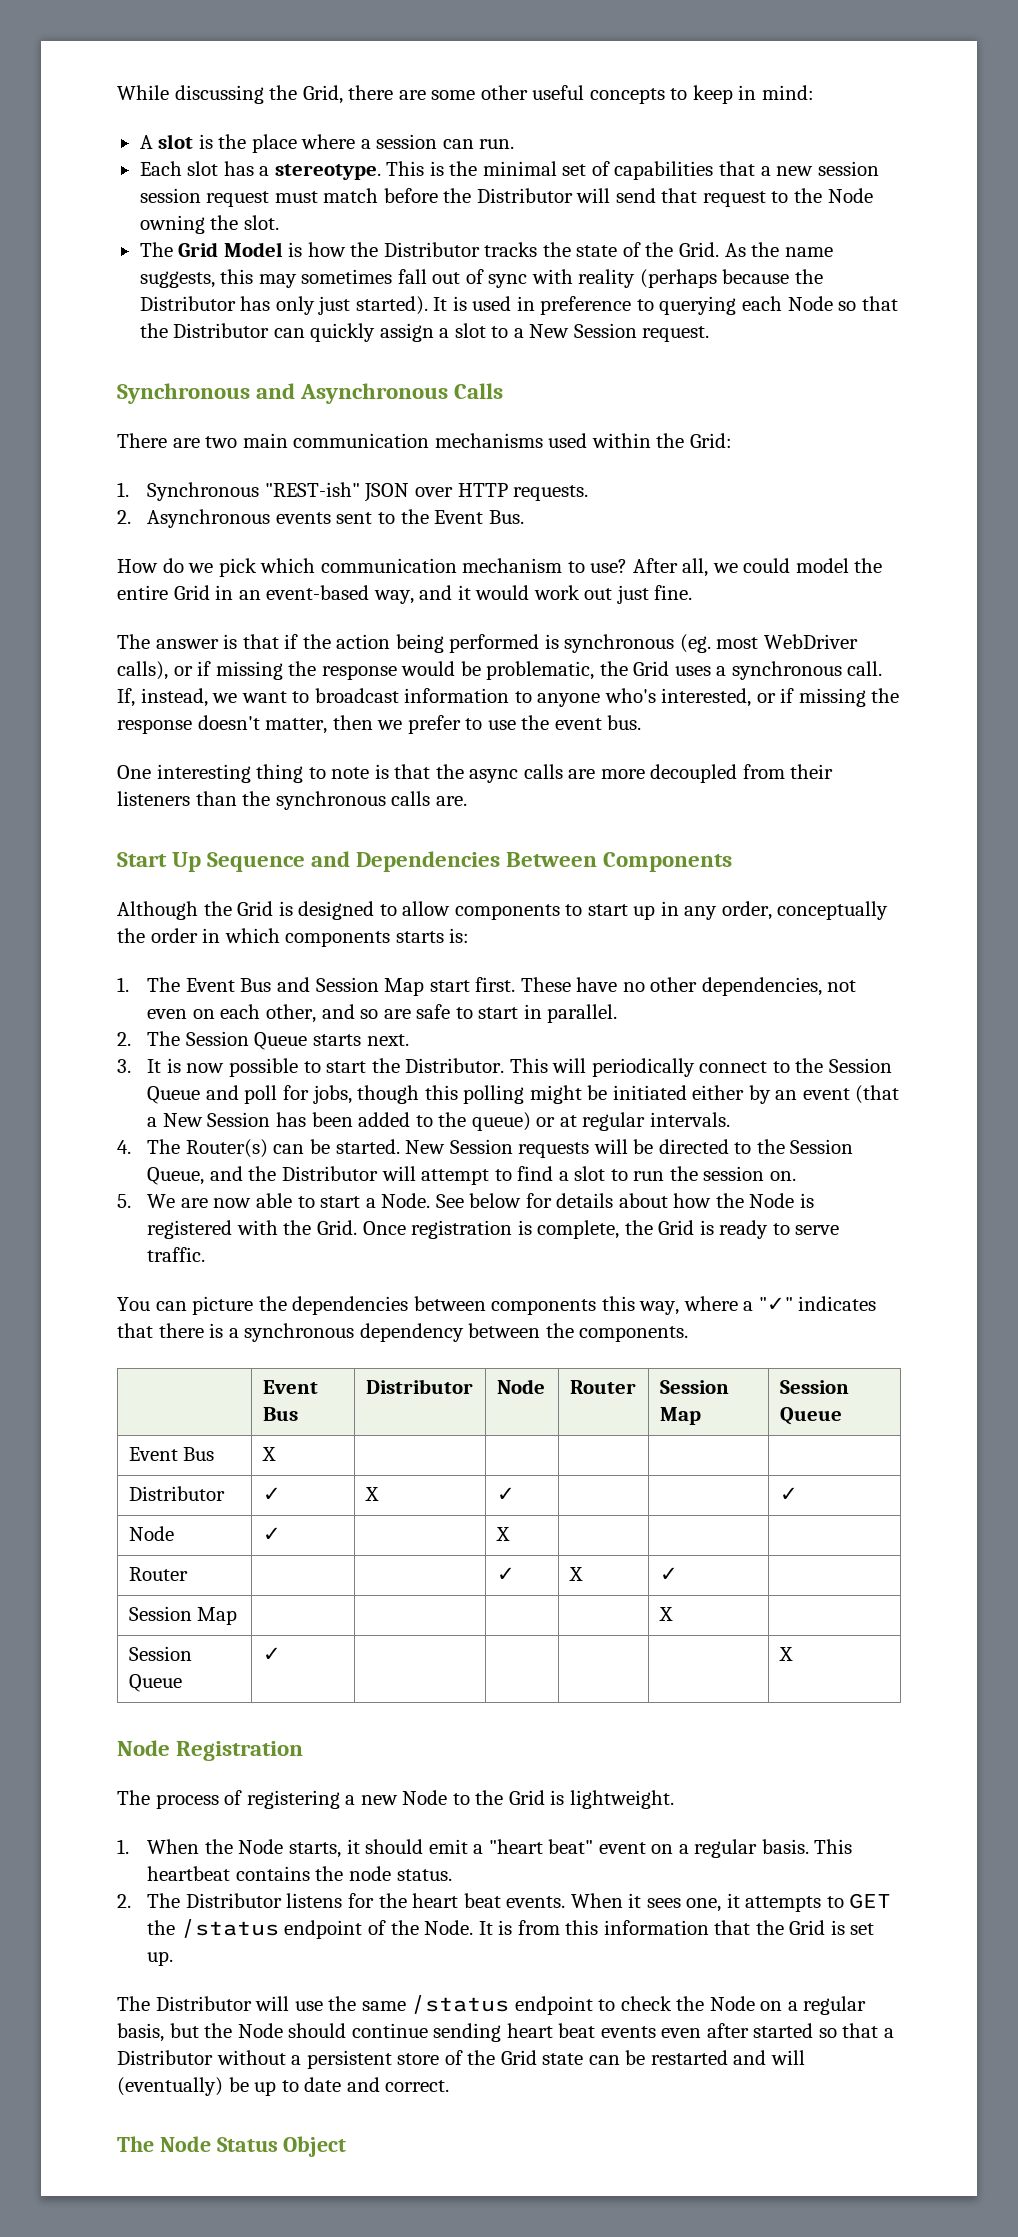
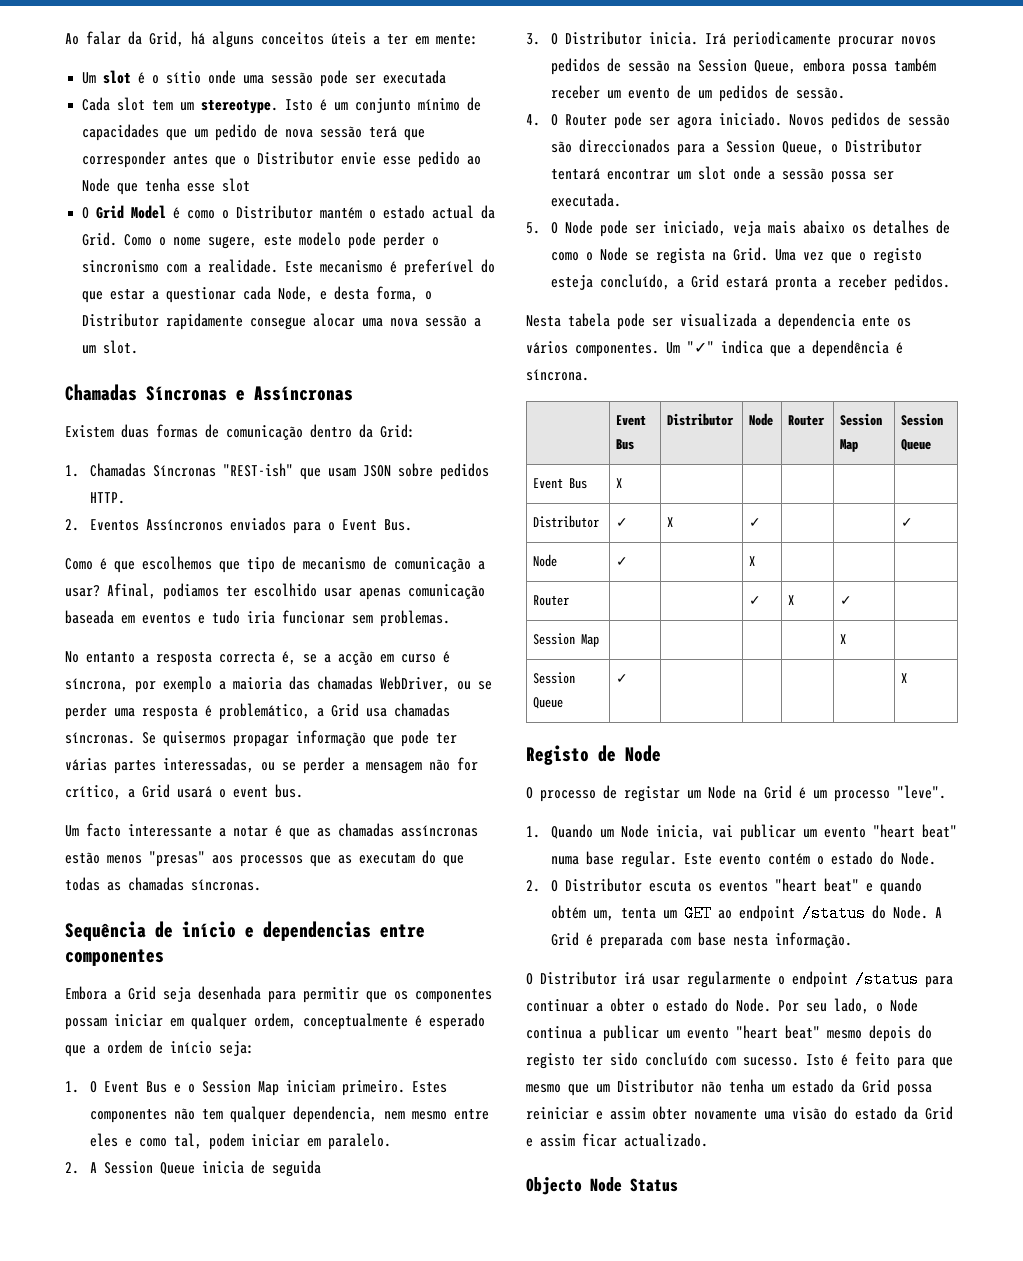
- While discussing the Grid, there are some other useful concepts to keep in mind:
- A slot is the place where a session can run.
- Each slot has a stereotype. This is the minimal set of capabilities that a new session session request must match before the Distributor will send that request to the Node owning the slot.
- The Grid Model is how the Distributor tracks the state of the Grid. As the name suggests, this may sometimes fall out of sync with reality (perhaps because the Distributor has only just started). It is used in preference to querying each Node so that the Distributor can quickly assign a slot to a New Session request.
- Synchronous and Asynchronous Calls
- There are two main communication mechanisms used within the Grid:
- 1. Synchronous "REST-ish" JSON over HTTP requests.
- 2. Asynchronous events sent to the Event Bus.
- How do we pick which communication mechanism to use? After all, we could model the entire Grid in an event-based way, and it would work out just fine.
- The answer is that if the action being performed is synchronous (eg. most WebDriver calls), or if missing the response would be problematic, the Grid uses a synchronous call. If, instead, we want to broadcast information to anyone who's interested, or if missing the response doesn't matter, then we prefer to use the event bus.
- One interesting thing to note is that the async calls are more decoupled from their listeners than the synchronous calls are.
- Start Up Sequence and Dependencies Between Components
- Although the Grid is designed to allow components to start up in any order, conceptually the order in which components starts is:
- 1. The Event Bus and Session Map start first. These have no other dependencies, not even on each other, and so are safe to start in parallel.
- 2. The Session Queue starts next.
- 3. It is now possible to start the Distributor. This will periodically connect to the Session Queue and poll for jobs, though this polling might be initiated either by an event (that a New Session has been added to the queue) or at regular intervals.
- 4. The Router(s) can be started. New Session requests will be directed to the Session Queue, and the Distributor will attempt to find a slot to run the session on.
- 5. We are now able to start a Node. See below for details about how the Node is registered with the Grid. Once registration is complete, the Grid is ready to serve traffic.
- You can picture the dependencies between components this way, where a "✓" indicates that there is a synchronous dependency between the components.
+ Ao falar da Grid, há alguns conceitos úteis a ter em mente:
+ Um slot é o sítio onde uma sessão pode ser executada
+ Cada slot tem um stereotype. Isto é um conjunto mínimo de capacidades que um pedido de nova sessão terá que corresponder antes que o Distributor envie esse pedido ao Node que tenha esse slot
+ O Grid Model é como o Distributor mantém o estado actual da Grid. Como o nome sugere, este modelo pode perder o sincronismo com a realidade. Este mecanismo é preferível do que estar a questionar cada Node, e desta forma, o Distributor rapidamente consegue alocar uma nova sessão a um slot.
+ Chamadas Síncronas e Assíncronas
+ Existem duas formas de comunicação dentro da Grid:
+ 1. Chamadas Síncronas "REST-ish" que usam JSON sobre pedidos HTTP.
+ 2. Eventos Assíncronos enviados para o Event Bus.
+ Como é que escolhemos que tipo de mecanismo de comunicação a usar? Afinal, podiamos ter escolhido usar apenas comunicação baseada em eventos e tudo iria funcionar sem problemas.
+ No entanto a resposta correcta é, se a acção em curso é síncrona, por exemplo a maioria das chamadas WebDriver, ou se perder uma resposta é problemático, a Grid usa chamadas síncronas. Se quisermos propagar informação que pode ter várias partes interessadas, ou se perder a mensagem não for crítico, a Grid usará o event bus.
+ Um facto interessante a notar é que as chamadas assíncronas estão menos "presas" aos processos que as executam do que todas as chamadas síncronas.
+ Sequência de início e dependencias entre componentes
+ Embora a Grid seja desenhada para permitir que os componentes possam iniciar em qualquer ordem, conceptualmente é esperado que a ordem de início seja:
+ 1. O Event Bus e o Session Map iniciam primeiro. Estes componentes não tem qualquer dependencia, nem mesmo entre eles e como tal, podem iniciar em paralelo.
+ 2. A Session Queue inicia de seguida
+ 3. O Distributor inicia. Irá periodicamente procurar novos pedidos de sessão na Session Queue, embora possa também receber um evento de um pedidos de sessão.
+ 4. O Router pode ser agora iniciado. Novos pedidos de sessão são direccionados para a Session Queue, o Distributor tentará encontrar um slot onde a sessão possa ser executada.
+ 5. O Node pode ser iniciado, veja mais abaixo os detalhes de como o Node se regista na Grid. Uma vez que o registo esteja concluído, a Grid estará pronta a receber pedidos.
+ Nesta tabela pode ser visualizada a dependencia ente os vários componentes. Um "✓" indica que a dependência é síncrona.
- Node Registration
- The process of registering a new Node to the Grid is lightweight.
- 1. When the Node starts, it should emit a "heart beat" event on a regular basis. This heartbeat contains the node status.
- 2. The Distributor listens for the heart beat events. When it sees one, it attempts to GET the /status endpoint of the Node. It is from this information that the Grid is set up.
- The Distributor will use the same /status endpoint to check the Node on a regular basis, but the Node should continue sending heart beat events even after started so that a Distributor without a persistent store of the Grid state can be restarted and will (eventually) be up to date and correct.
- The Node Status Object
+ Registo de Node
+ O processo de registar um Node na Grid é um processo "leve".
+ 1. Quando um Node inicia, vai publicar um evento "heart beat" numa base regular. Este evento contém o estado do Node.
+ 2. O Distributor escuta os eventos "heart beat" e quando obtém um, tenta um GET ao endpoint /status do Node. A Grid é preparada com base nesta informação.
+ O Distributor irá usar regularmente o endpoint /status para continuar a obter o estado do Node. Por seu lado, o Node continua a publicar um evento "heart beat" mesmo depois do registo ter sido concluído com sucesso. Isto é feito para que mesmo que um Distributor não tenha um estado da Grid possa reiniciar e assim obter novamente uma visão do estado da Grid e assim ficar actualizado.
+ Objecto Node Status

